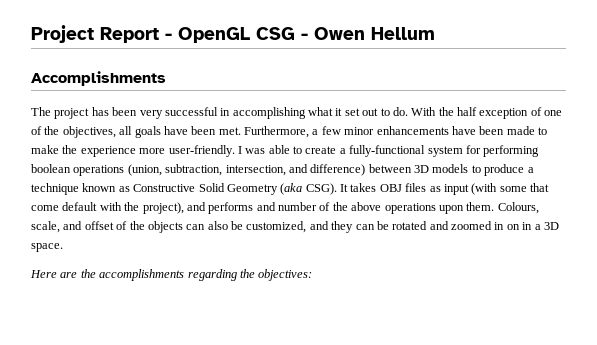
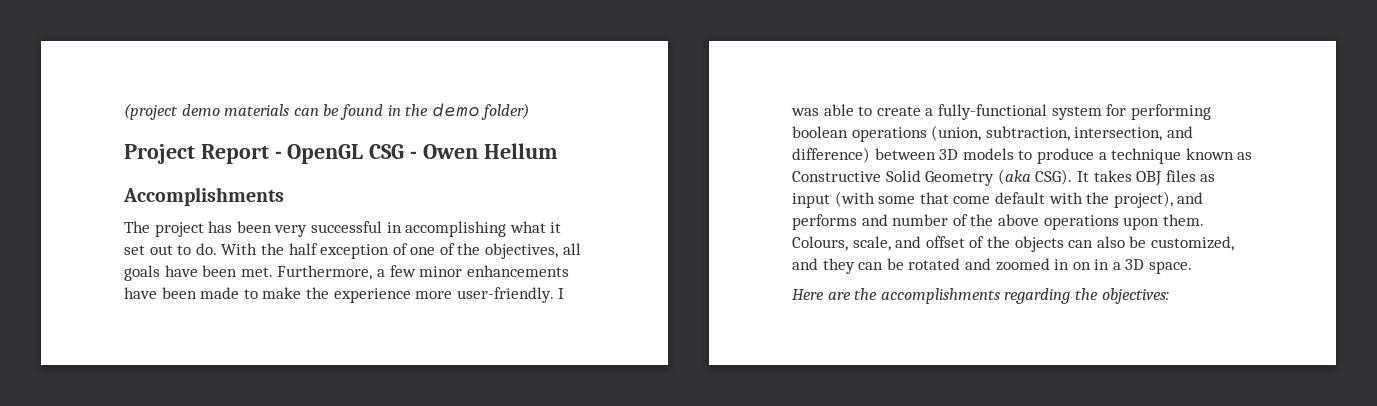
+ (project demo materials can be found in the demo folder)

